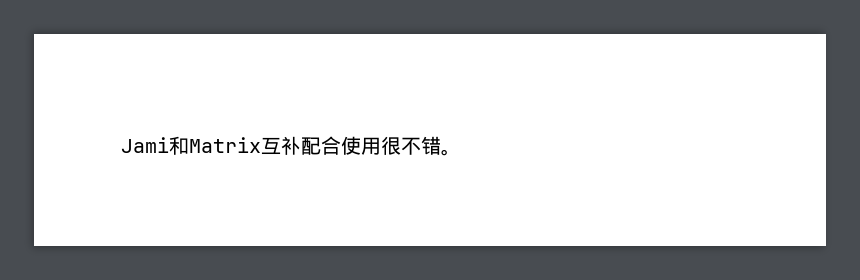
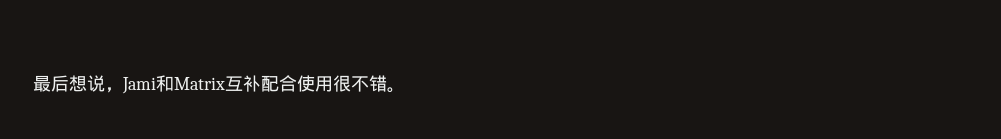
- Jami和Matrix互补配合使用很不错。
+ 最后想说，Jami和Matrix互补配合使用很不错。

